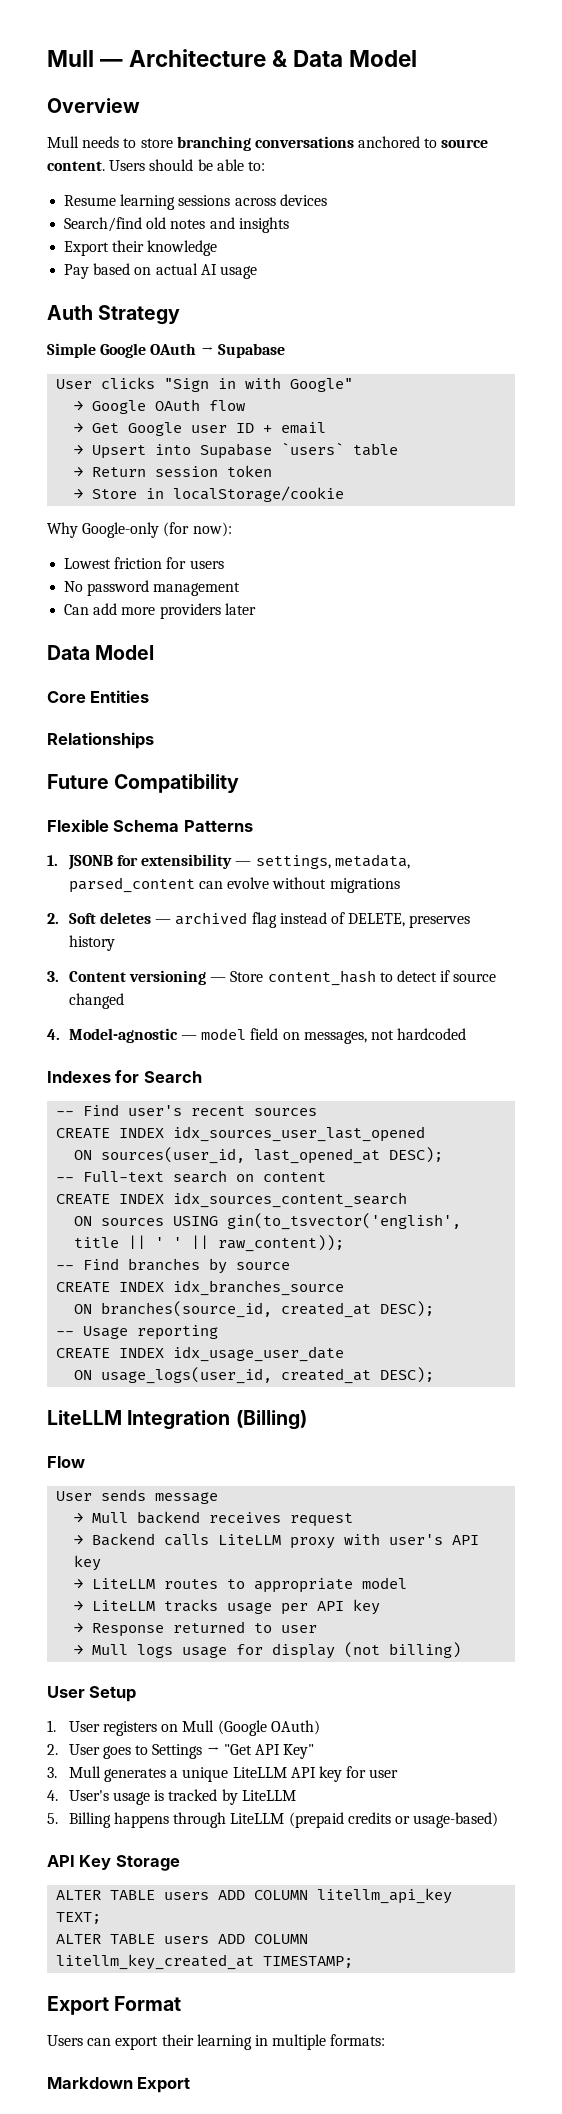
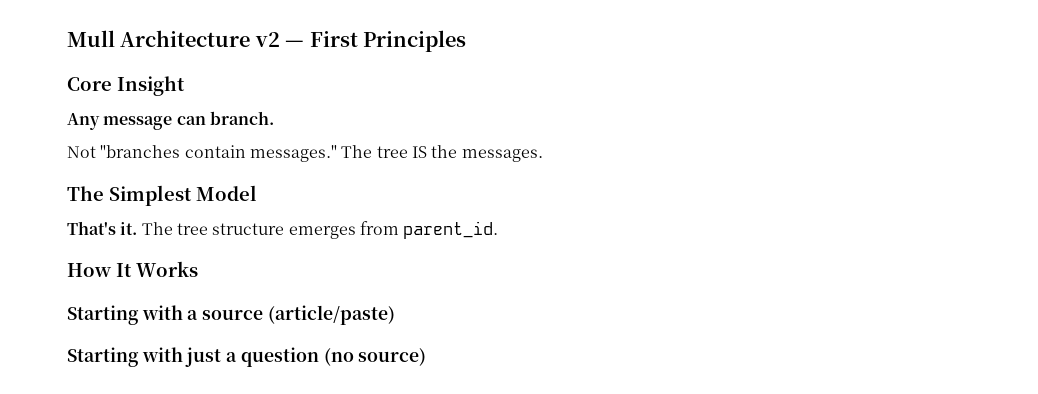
- Mull — Architecture & Data Model
- Overview
- Mull needs to store branching conversations anchored to source content. Users should be able to:
- Resume learning sessions across devices
- Search/find old notes and insights
- Export their knowledge
- Pay based on actual AI usage
- Auth Strategy
- Simple Google OAuth → Supabase
- User clicks "Sign in with Google"
- → Google OAuth flow
- → Get Google user ID + email
- → Upsert into Supabase `users` table
- → Return session token
- → Store in localStorage/cookie
- Why Google-only (for now):
- Lowest friction for users
- No password management
- Can add more providers later
- Data Model
- Core Entities
- Relationships
- Future Compatibility
- Flexible Schema Patterns
- 1. JSONB for extensibility — settings, metadata, parsed_content can evolve without migrations
- 2. Soft deletes — archived flag instead of DELETE, preserves history
- 3. Content versioning — Store content_hash to detect if source changed
- 4. Model-agnostic — model field on messages, not hardcoded
- Indexes for Search
- -- Find user's recent sources
- CREATE INDEX idx_sources_user_last_opened
- ON sources(user_id, last_opened_at DESC);
- -- Full-text search on content
- CREATE INDEX idx_sources_content_search
- ON sources USING gin(to_tsvector('english', title || ' ' || raw_content));
- -- Find branches by source
- CREATE INDEX idx_branches_source
- ON branches(source_id, created_at DESC);
- -- Usage reporting
- CREATE INDEX idx_usage_user_date
- ON usage_logs(user_id, created_at DESC);
- LiteLLM Integration (Billing)
- Flow
- User sends message
- → Mull backend receives request
- → Backend calls LiteLLM proxy with user's API key
- → LiteLLM routes to appropriate model
- → LiteLLM tracks usage per API key
- → Response returned to user
- → Mull logs usage for display (not billing)
- User Setup
- 1. User registers on Mull (Google OAuth)
- 2. User goes to Settings → "Get API Key"
- 3. Mull generates a unique LiteLLM API key for user
- 4. User's usage is tracked by LiteLLM
- 5. Billing happens through LiteLLM (prepaid credits or usage-based)
- API Key Storage
- ALTER TABLE users ADD COLUMN litellm_api_key TEXT;
- ALTER TABLE users ADD COLUMN litellm_key_created_at TIMESTAMP;
- Export Format
- Users can export their learning in multiple formats:
- Markdown Export
+ Mull Architecture v2 — First Principles
+ Core Insight
+ Any message can branch.
+ Not "branches contain messages." The tree IS the messages.
+ The Simplest Model
+ That's it. The tree structure emerges from parent_id.
+ How It Works
+ Starting with a source (article/paste)
+ Starting with just a question (no source)

